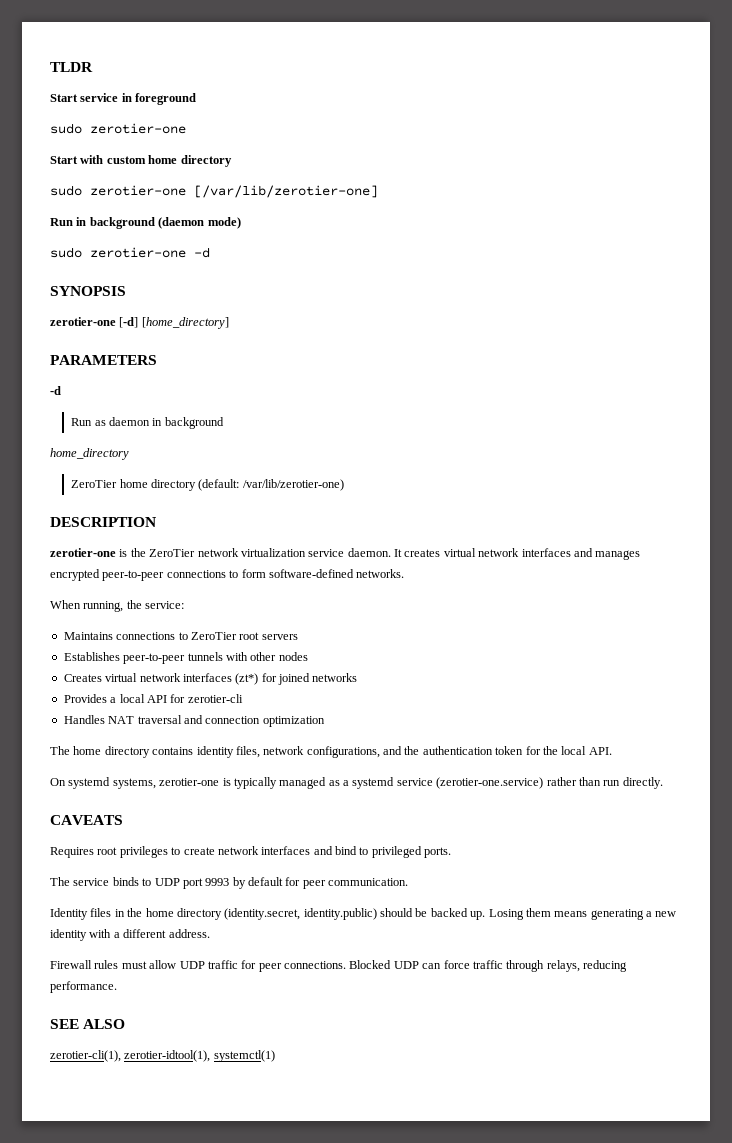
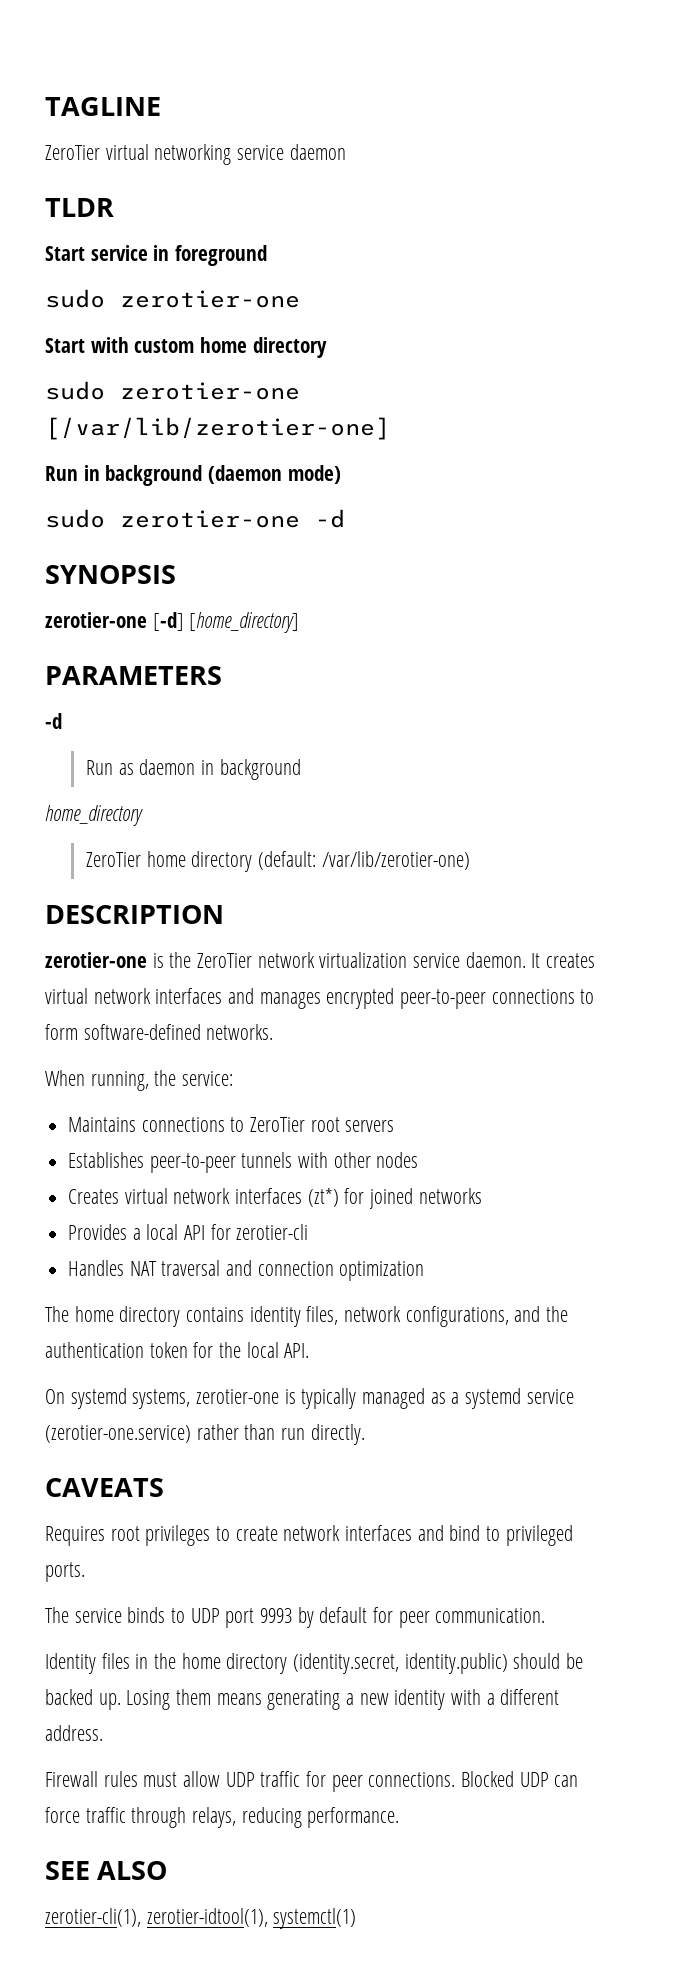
+ TAGLINE
+ ZeroTier virtual networking service daemon

